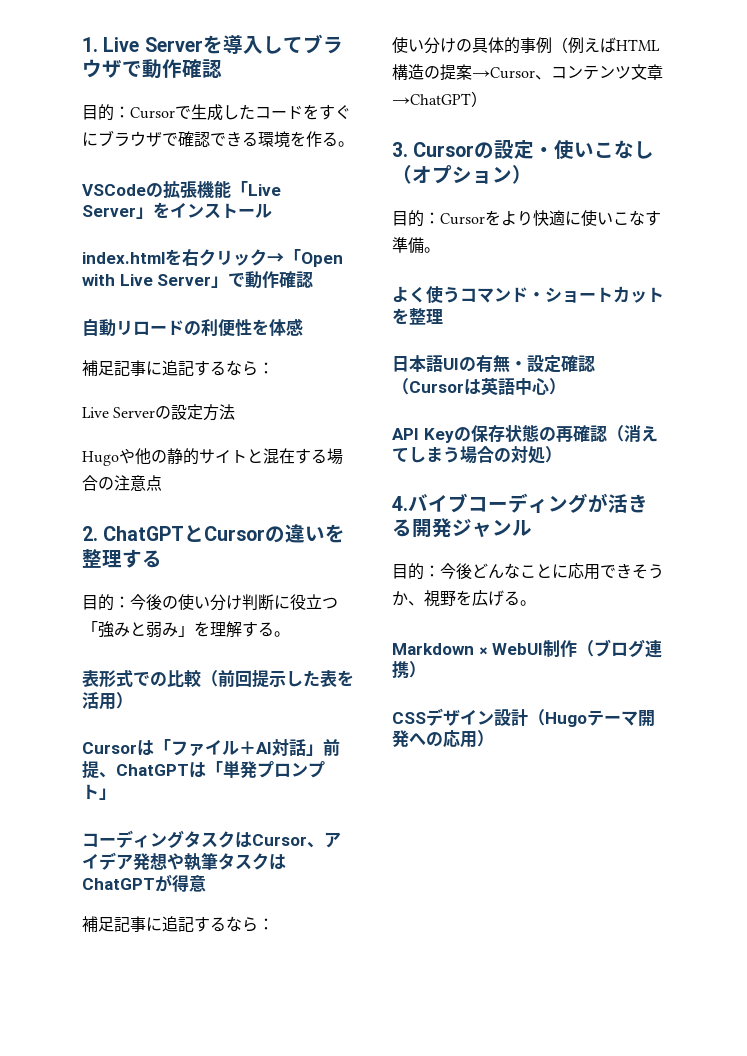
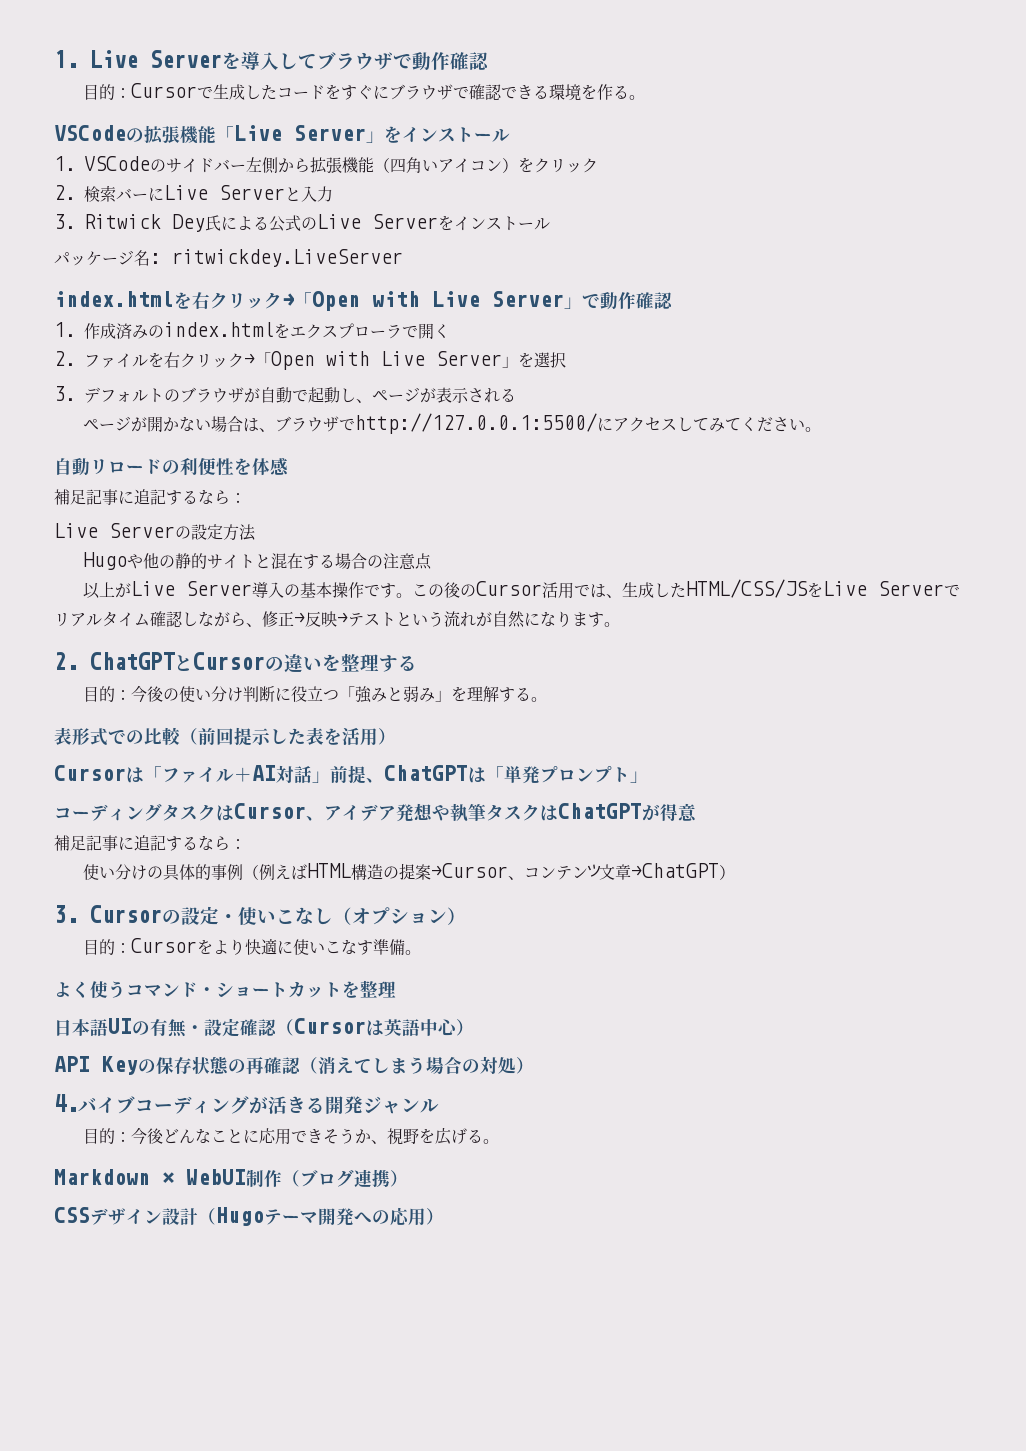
+ 1. VSCodeのサイドバー左側から拡張機能（四角いアイコン）をクリック
+ 2.検索バーにLive Serverと入力
+ 3. Ritwick Dey氏による公式のLive Serverをインストール
+ パッケージ名: ritwickdey.LiveServer
+ 1.作成済みのindex.htmlをエクスプローラで開く
+ 2.ファイルを右クリック→「Open with Live Server」を選択
+ 3.デフォルトのブラウザが自動で起動し、ページが表示される
+ ページが開かない場合は、ブラウザでhttp://127.0.0.1:5500/にアクセスしてみてください。
+ 以上がLive Server導入の基本操作です。この後のCursor活用では、生成したHTML/CSS/JSをLive Serverでリアルタイム確認しながら、修正→反映→テストという流れが自然になります。

